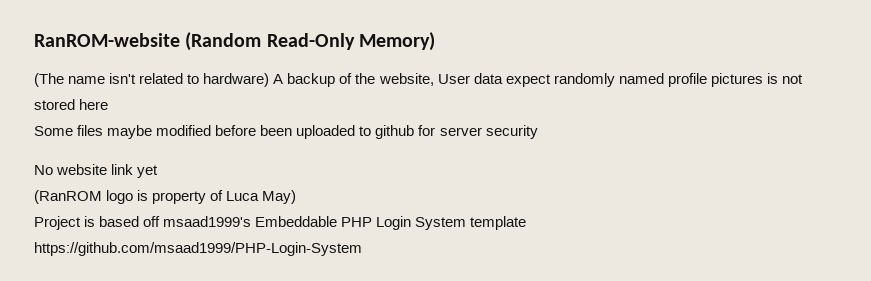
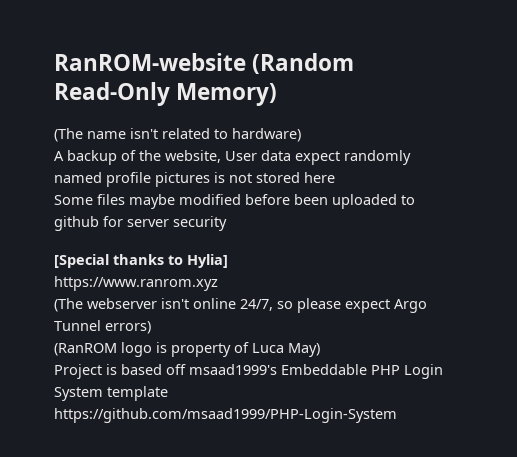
- (The name isn't related to hardware) A backup of the website, User data expect randomly named profile pictures is not stored here
+ (The name isn't related to hardware)
+ A backup of the website, User data expect randomly named profile pictures is not stored here
- No website link yet
+ [Special thanks to Hylia]
+ https://www.ranrom.xyz
+ (The webserver isn't online 24/7, so please expect Argo Tunnel errors)

